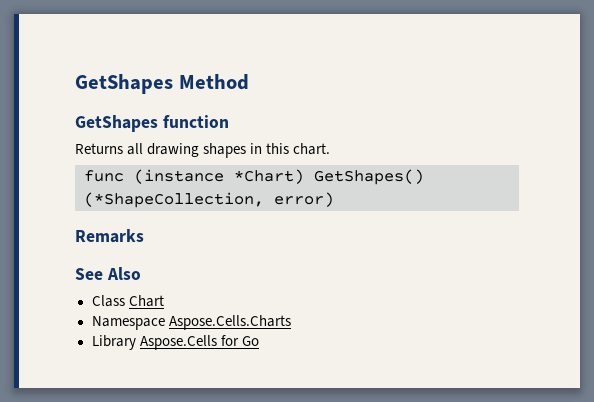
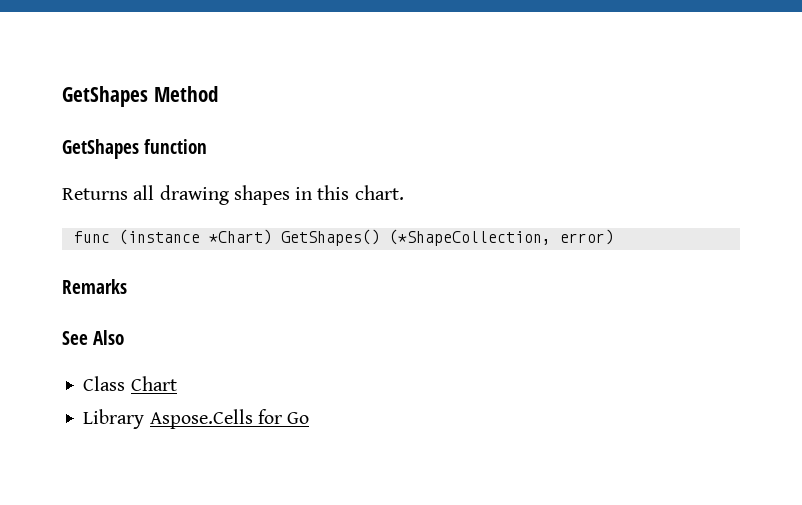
- Namespace Aspose.Cells.Charts

